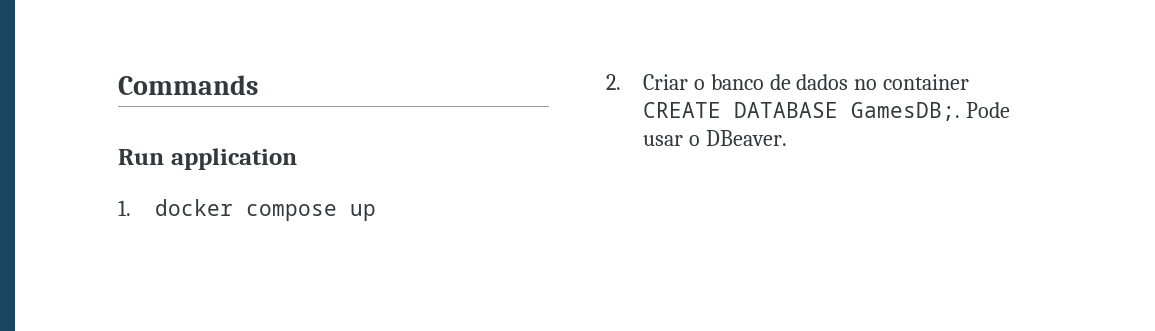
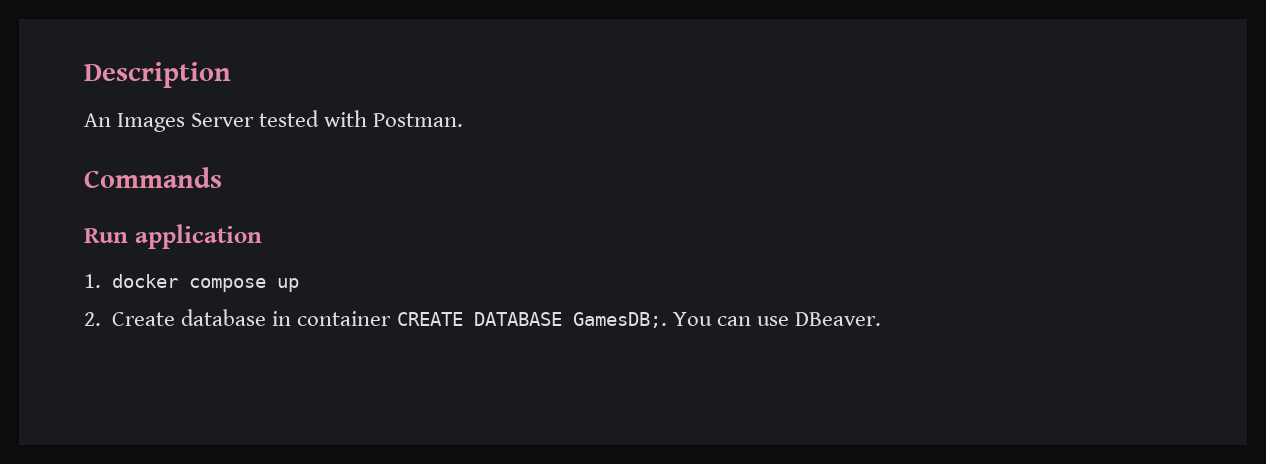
+ Description
+ An Images Server tested with Postman.
- 2. Criar o banco de dados no container CREATE DATABASE GamesDB;.
+ 2. Create database in container CREATE DATABASE GamesDB;.
- Pode usar o DBeaver.
+ You can use DBeaver.

